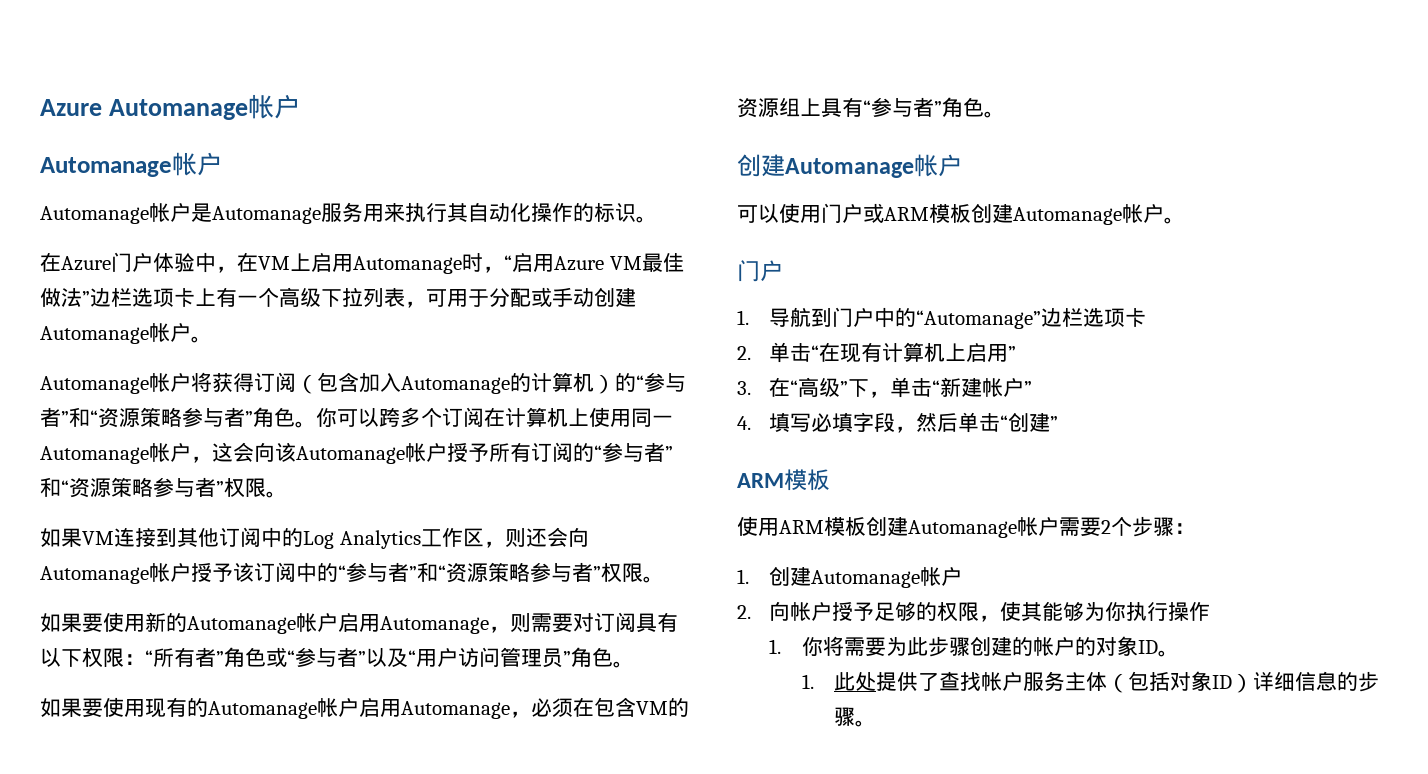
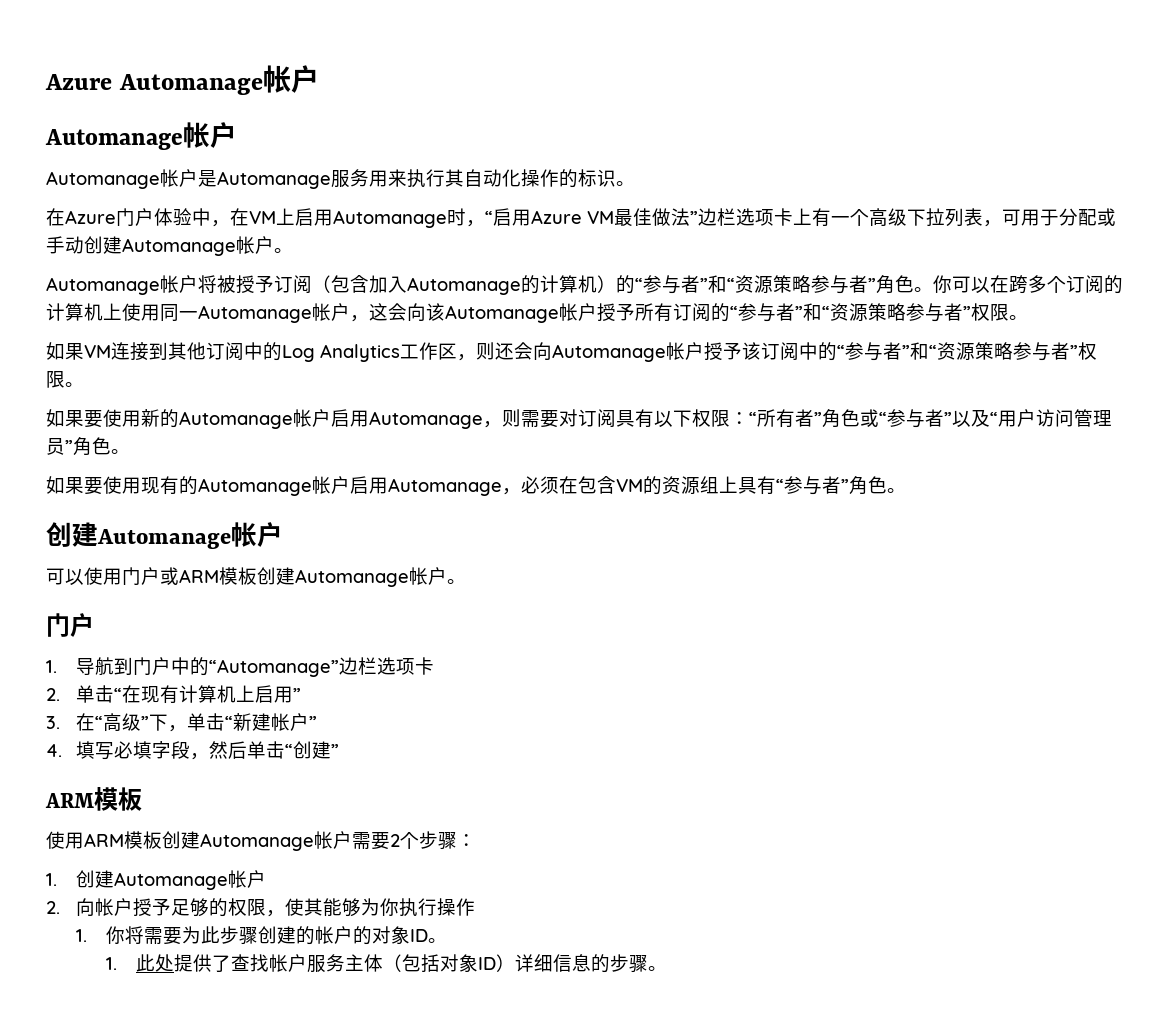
- Automanage帐户将获得订阅（包含加入Automanage的计算机）的“参与者”和“资源策略参与者”角色。
+ Automanage帐户将被授予订阅（包含加入Automanage的计算机）的“参与者”和“资源策略参与者”角色。
- 你可以跨多个订阅在计算机上使用同一Automanage帐户，这会向该Automanage帐户授予所有订阅的“参与者”和“资源策略参与者”权限。
+ 你可以在跨多个订阅的计算机上使用同一Automanage帐户，这会向该Automanage帐户授予所有订阅的“参与者”和“资源策略参与者”权限。

